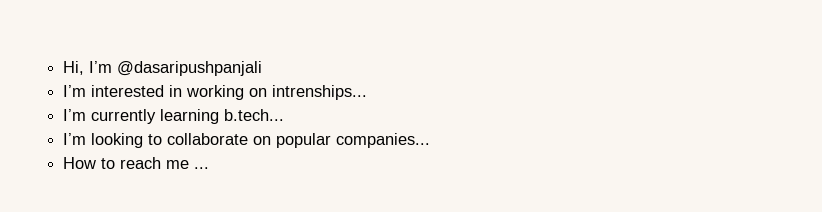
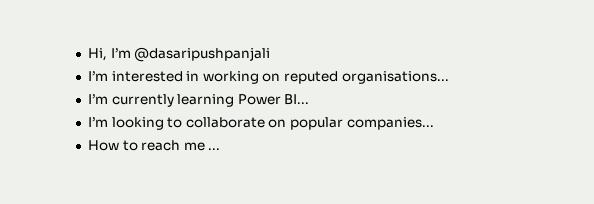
- I’m interested in working on intrenships...
+ I’m interested in working on reputed organisations...
- I’m currently learning b.tech...
+ I’m currently learning Power BI...

